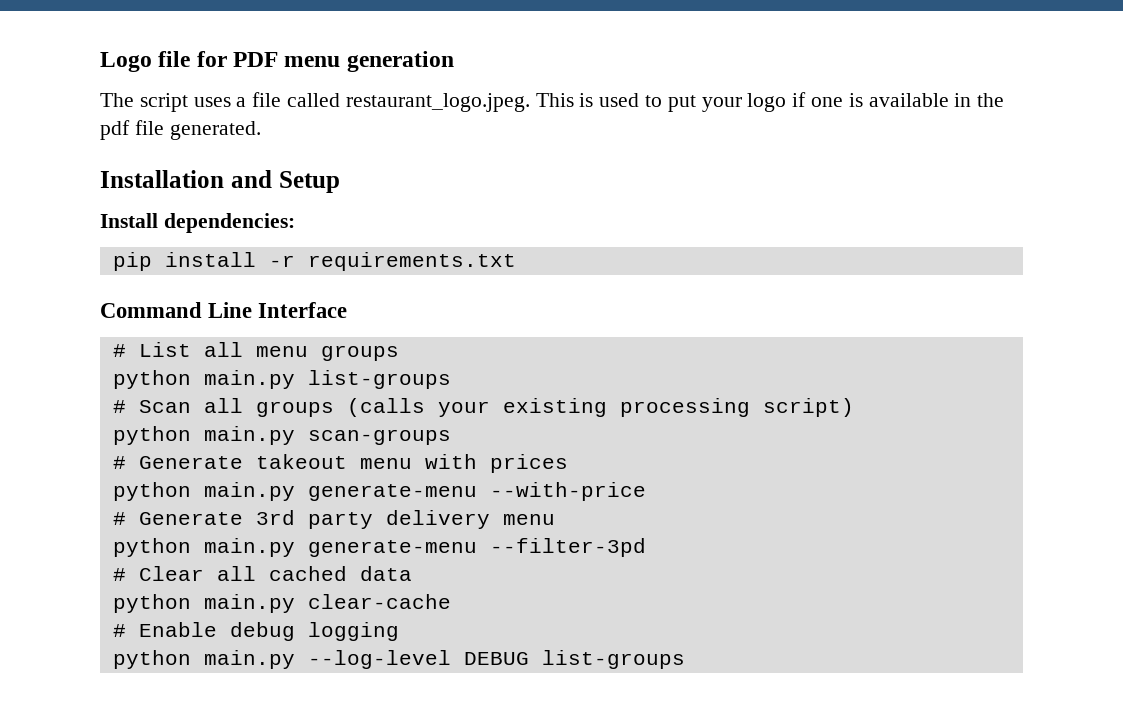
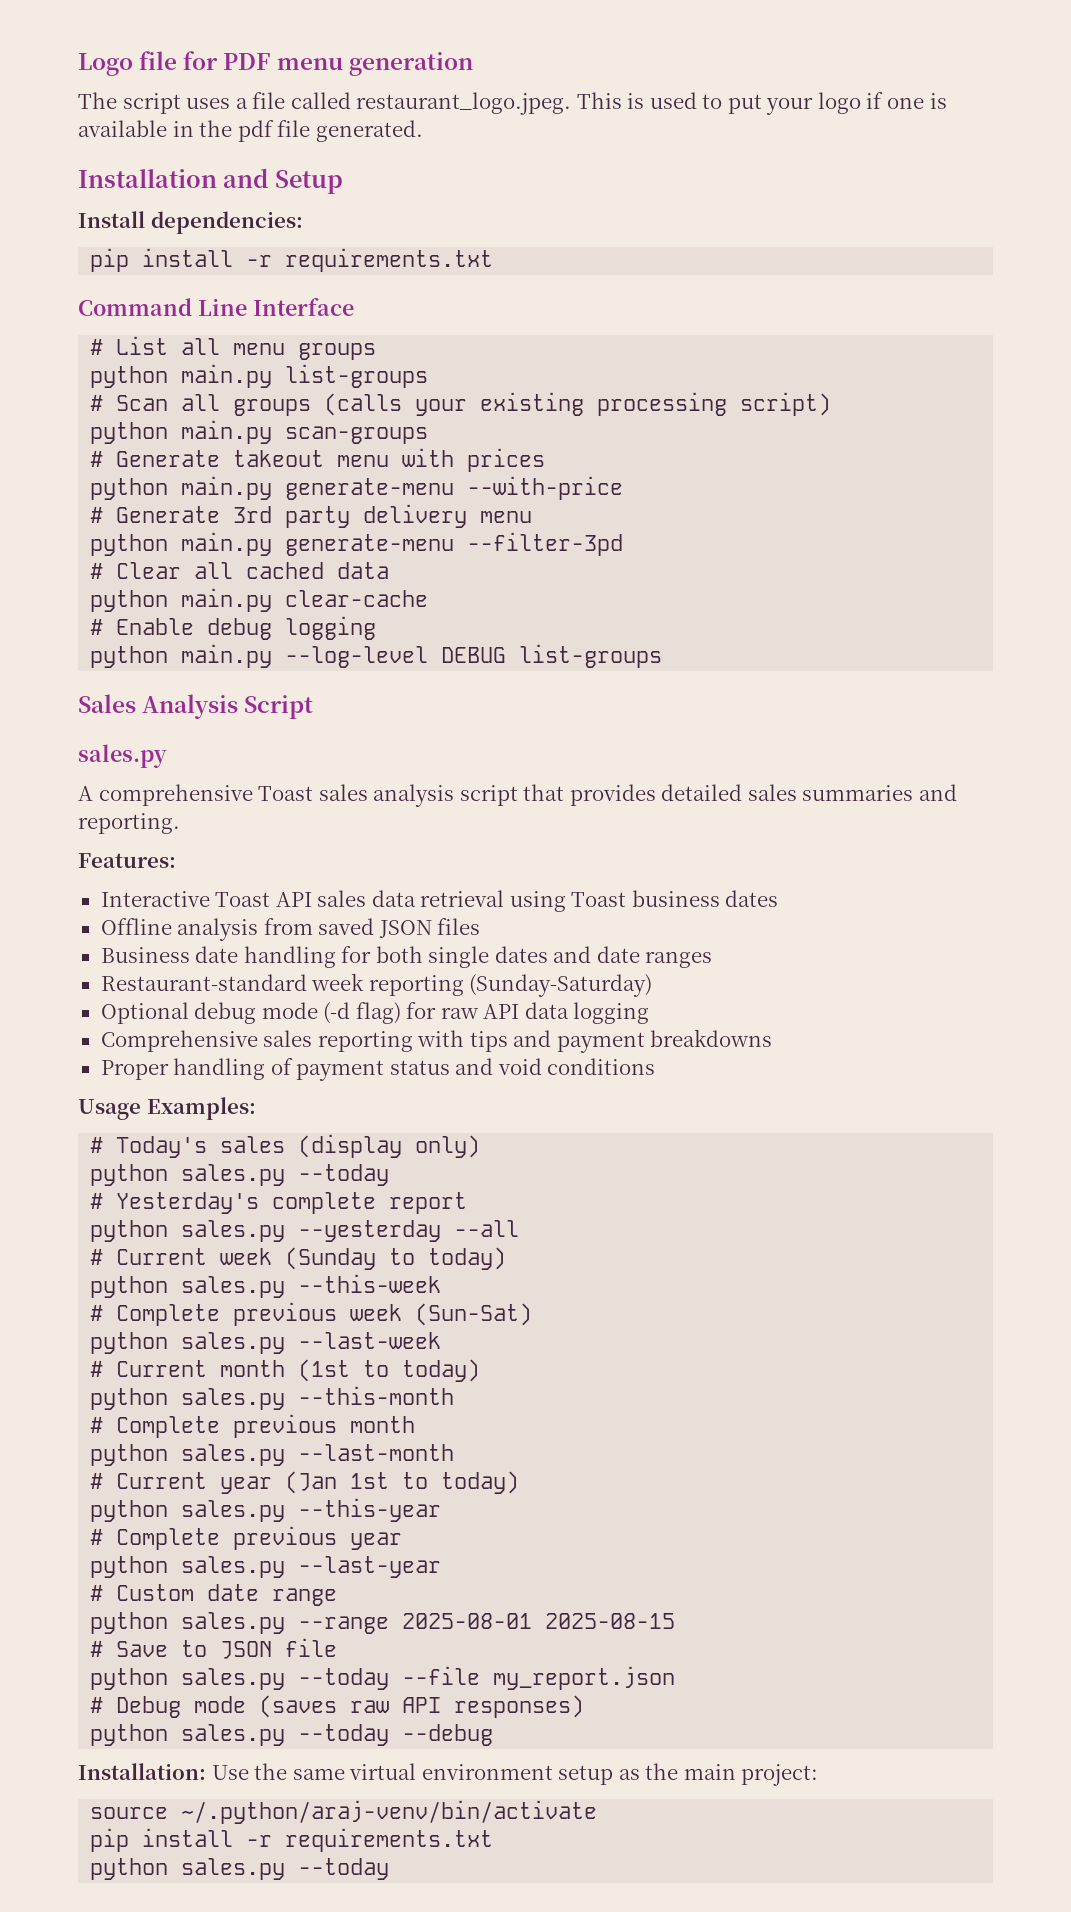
+ Sales Analysis Script
+ sales.py
+ A comprehensive Toast sales analysis script that provides detailed sales summaries and reporting.
+ Features:
+ Interactive Toast API sales data retrieval using Toast business dates
+ Offline analysis from saved JSON files
+ Business date handling for both single dates and date ranges
+ Restaurant-standard week reporting (Sunday-Saturday)
+ Optional debug mode (-d flag) for raw API data logging
+ Comprehensive sales reporting with tips and payment breakdowns
+ Proper handling of payment status and void conditions
+ Usage Examples:
+ # Today's sales (display only)
+ python sales.py --today
+ # Yesterday's complete report
+ python sales.py --yesterday --all
+ # Current week (Sunday to today)
+ python sales.py --this-week
+ # Complete previous week (Sun-Sat)
+ python sales.py --last-week
+ # Current month (1st to today)
+ python sales.py --this-month
+ # Complete previous month
+ python sales.py --last-month
+ # Current year (Jan 1st to today)
+ python sales.py --this-year
+ # Complete previous year
+ python sales.py --last-year
+ # Custom date range
+ python sales.py --range 2025-08-01 2025-08-15
+ # Save to JSON file
+ python sales.py --today --file my_report.json
+ # Debug mode (saves raw API responses)
+ python sales.py --today --debug
+ Installation: Use the same virtual environment setup as the main project:
+ source ~/.python/araj-venv/bin/activate
+ pip install -r requirements.txt
+ python sales.py --today

